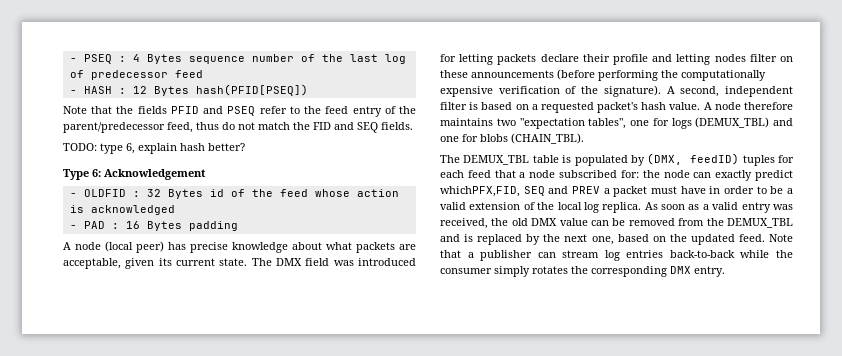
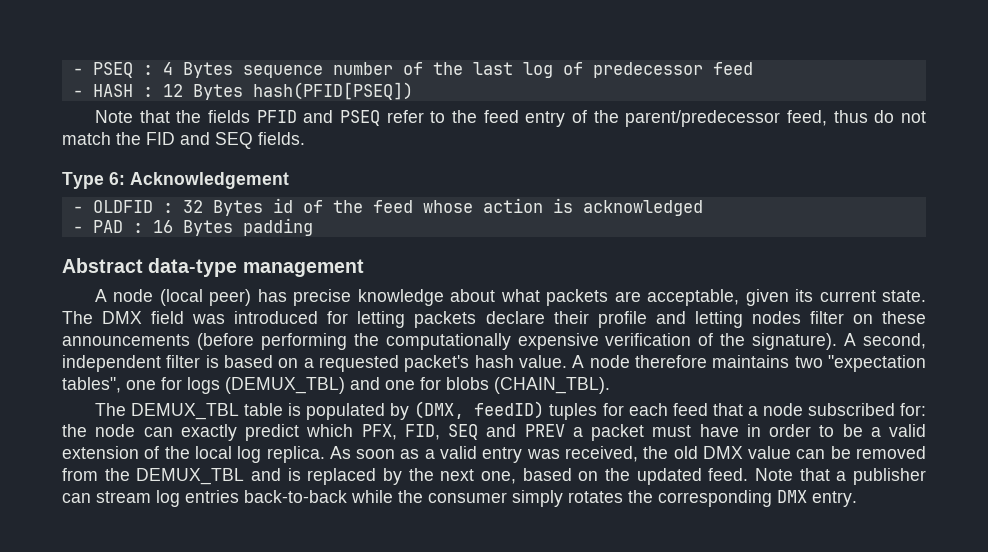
- TODO: type 6, explain hash better?
+ Abstract data-type management
- The DEMUX_TBL table is populated by (DMX, feedID) tuples for each feed that a node subscribed for: the node can exactly predict whichPFX,FID, SEQ and PREV a packet must have in order to be a valid extension of the local log replica.
+ The DEMUX_TBL table is populated by (DMX, feedID) tuples for each feed that a node subscribed for: the node can exactly predict which PFX, FID, SEQ and PREV a packet must have in order to be a valid extension of the local log replica.

